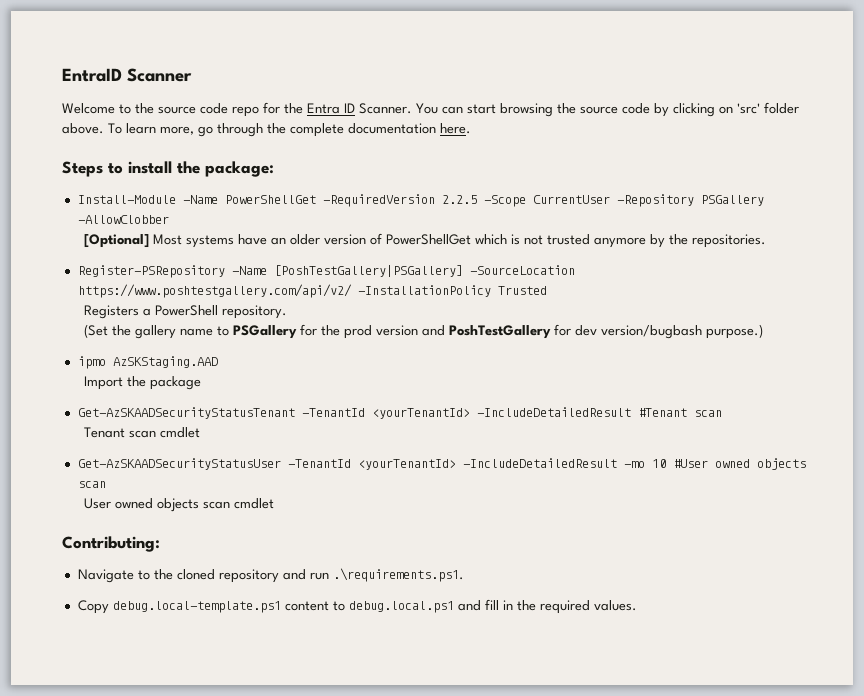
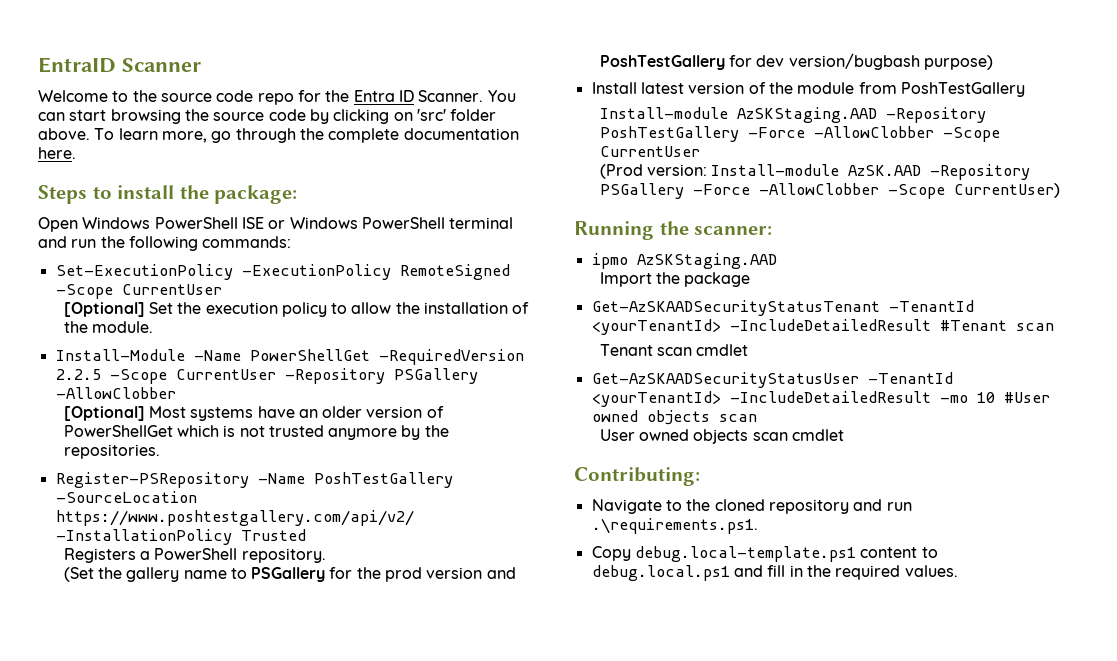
+ Open Windows PowerShell ISE or Windows PowerShell terminal and run the following commands:
+ Set-ExecutionPolicy -ExecutionPolicy RemoteSigned -Scope CurrentUser
+ [Optional] Set the execution policy to allow the installation of the module.
- Register-PSRepository -Name [PoshTestGallery|PSGallery] -SourceLocation https://www.poshtestgallery.com/api/v2/ -InstallationPolicy Trusted
+ Register-PSRepository -Name PoshTestGallery -SourceLocation https://www.poshtestgallery.com/api/v2/ -InstallationPolicy Trusted
- (Set the gallery name to PSGallery for the prod version and PoshTestGallery for dev version/bugbash purpose.)
+ (Set the gallery name to PSGallery for the prod version and PoshTestGallery for dev version/bugbash purpose)
+ Install latest version of the module from PoshTestGallery
+ Install-module AzSKStaging.AAD -Repository PoshTestGallery -Force -AllowClobber -Scope CurrentUser
+ (Prod version: Install-module AzSK.AAD -Repository PSGallery -Force -AllowClobber -Scope CurrentUser)
+ Running the scanner:

